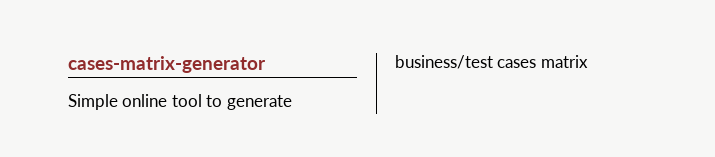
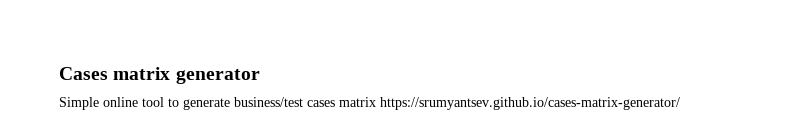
- cases-matrix-generator
+ Cases matrix generator
- Simple online tool to generate business/test cases matrix
+ Simple online tool to generate business/test cases matrix https://srumyantsev.github.io/cases-matrix-generator/

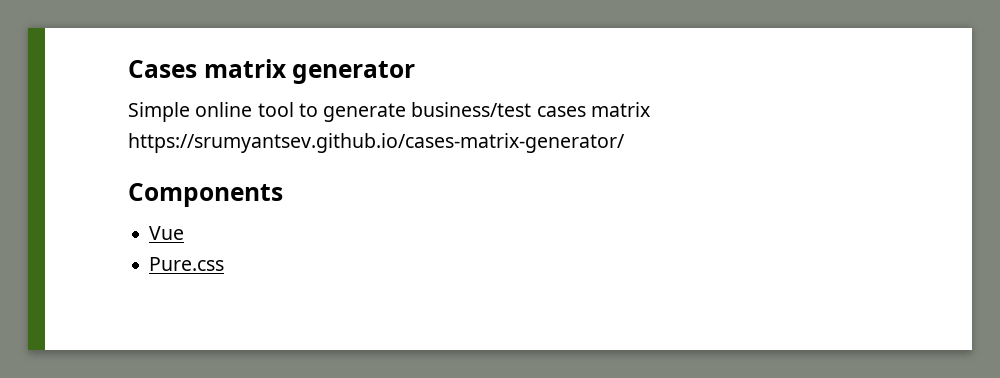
+ Components
+ Vue
+ Pure.css

